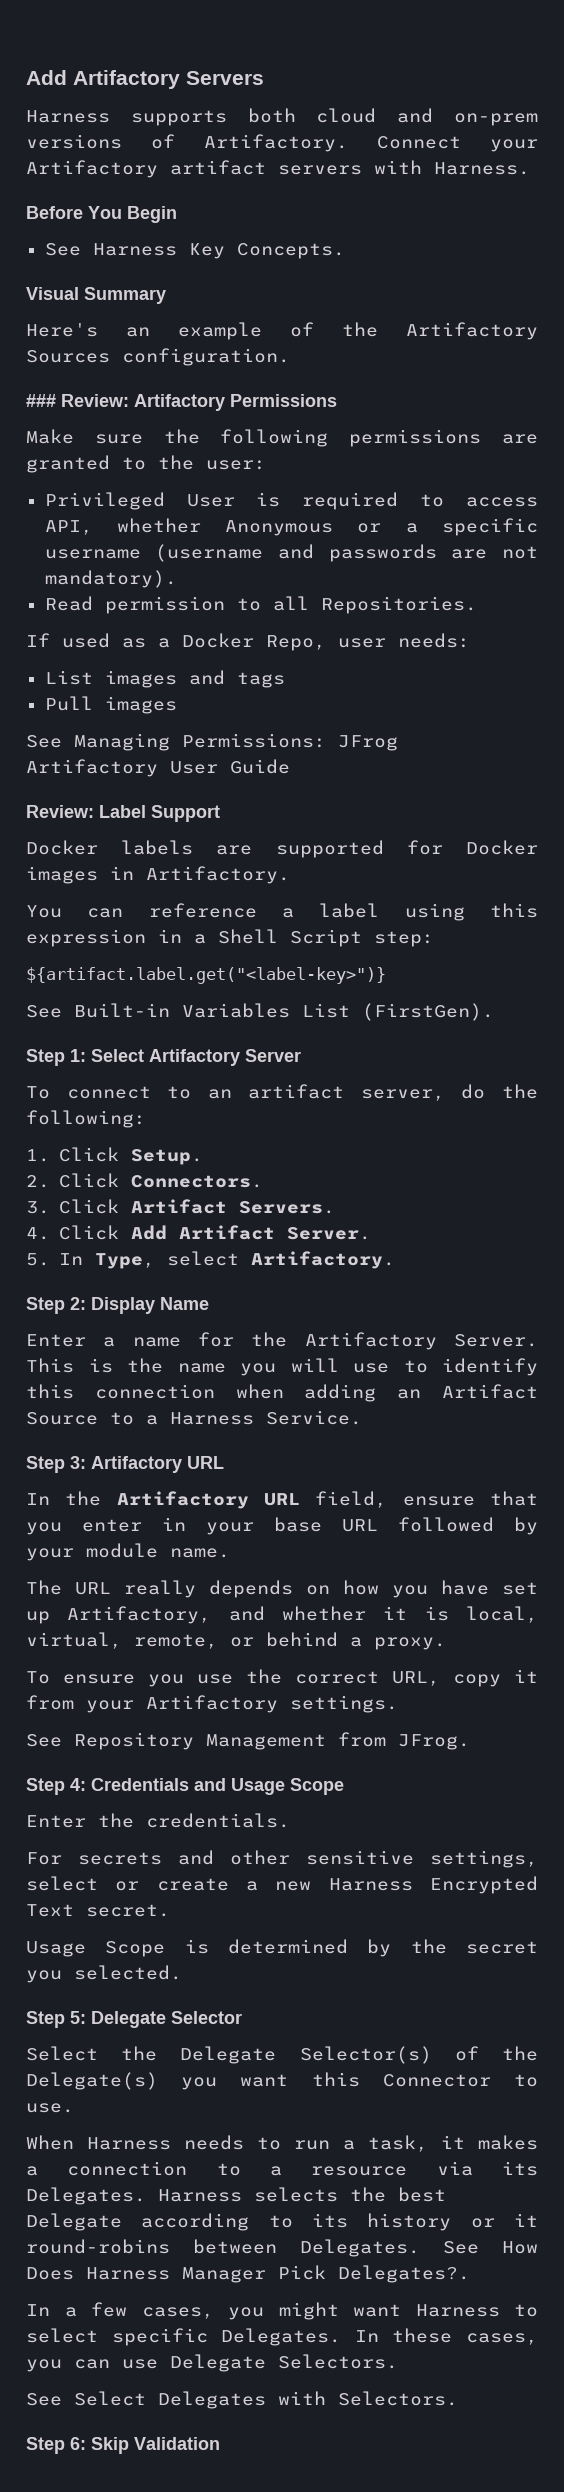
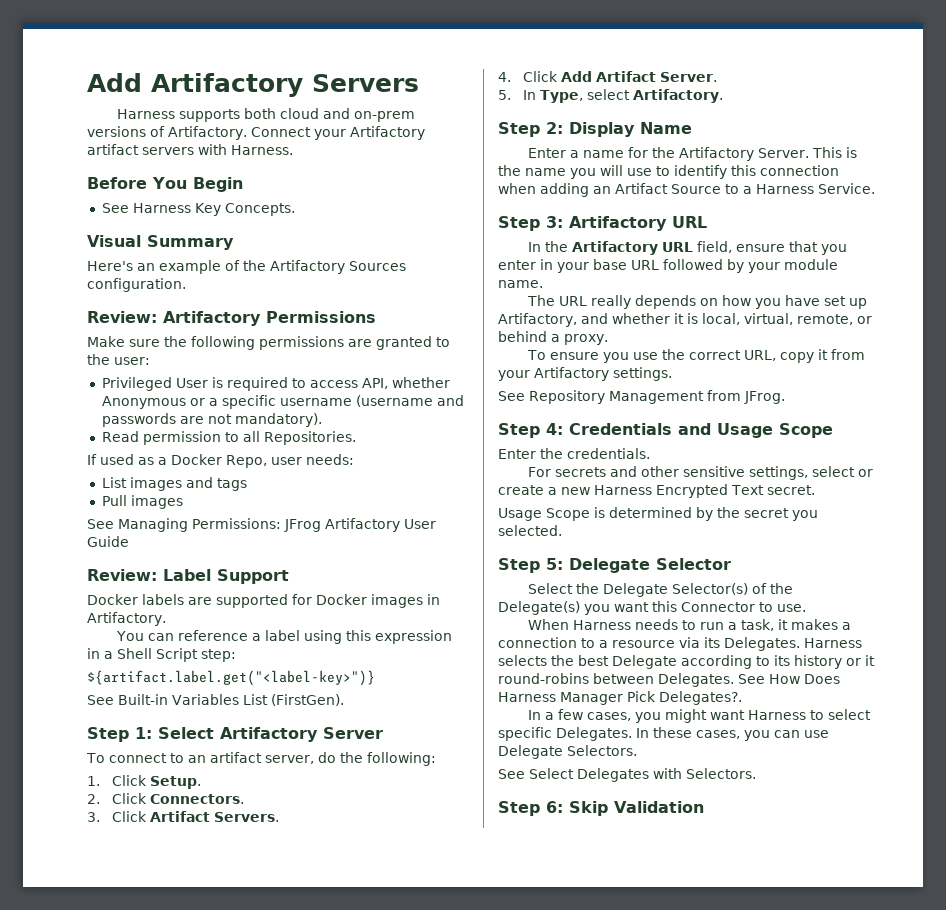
- ### Review: Artifactory Permissions
+ Review: Artifactory Permissions

